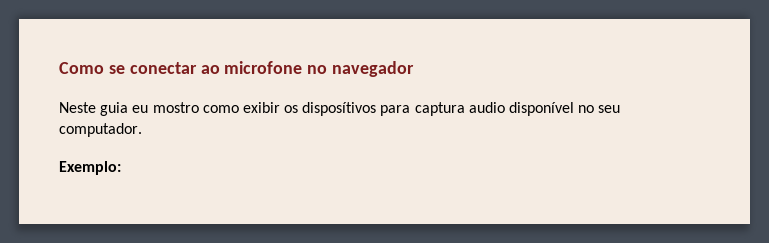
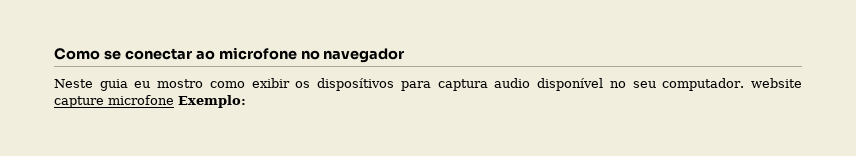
- Neste guia eu mostro como exibir os disposítivos para captura audio disponível no seu computador.
- Exemplo:
+ Neste guia eu mostro como exibir os disposítivos para captura audio disponível no seu computador. website capture microfone Exemplo:

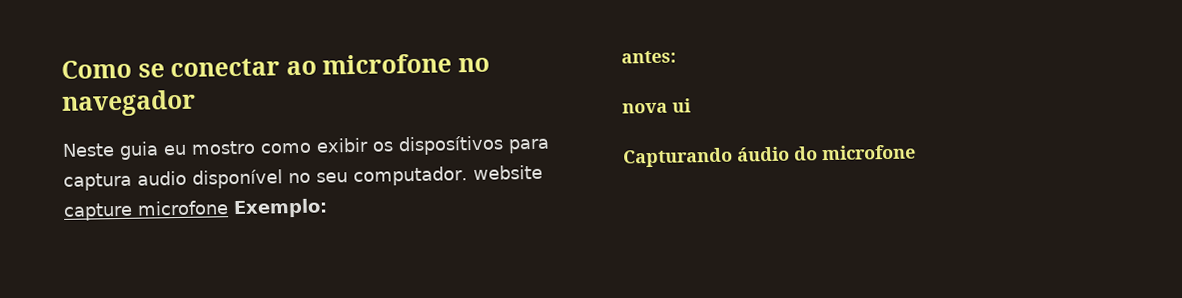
+ antes:
+ nova ui
+ Capturando áudio do microfone

